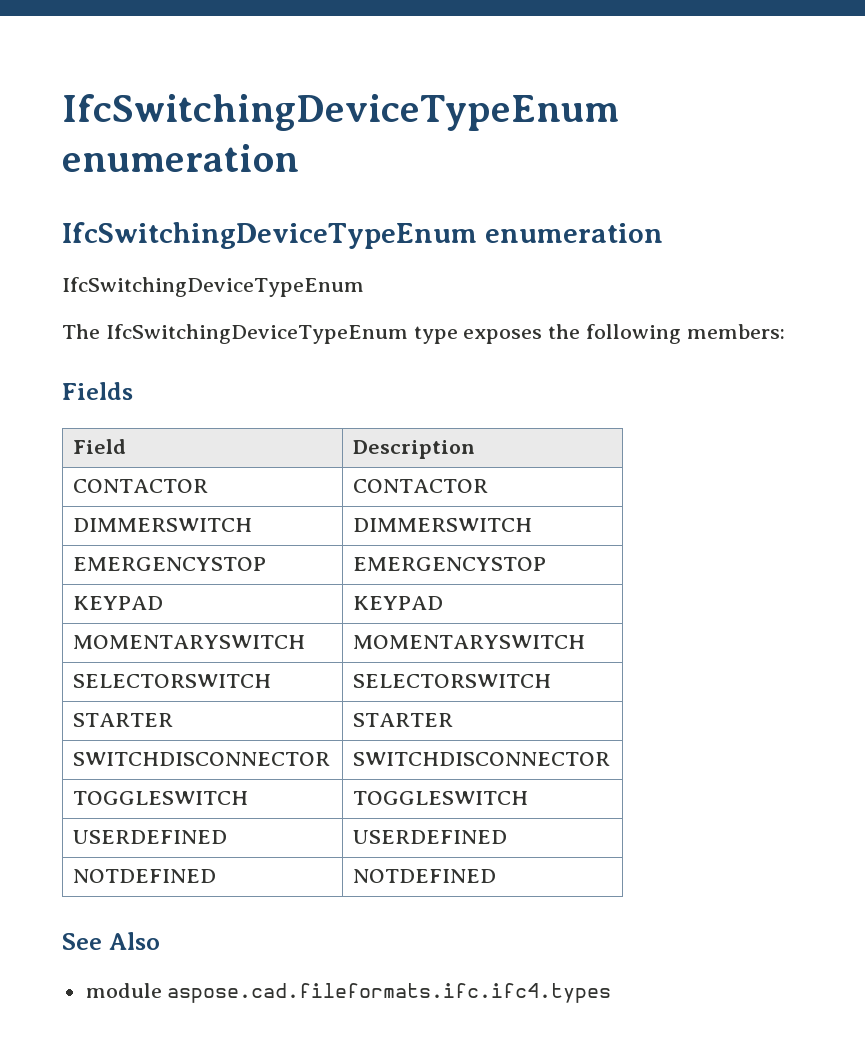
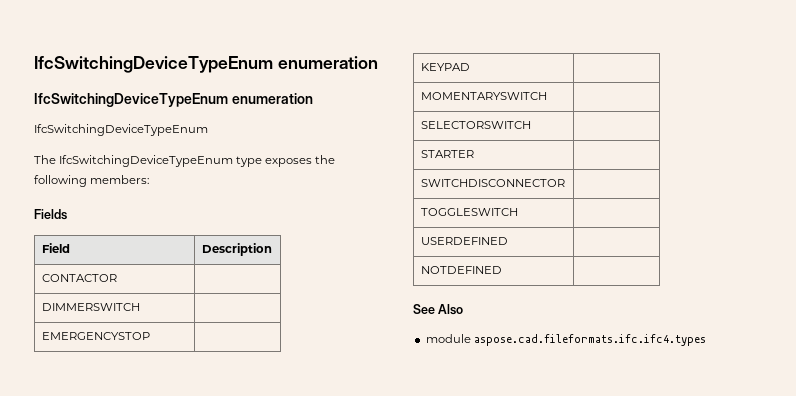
- CONTACTOR | CONTACTOR
+ CONTACTOR |
- DIMMERSWITCH | DIMMERSWITCH
+ DIMMERSWITCH |
- EMERGENCYSTOP | EMERGENCYSTOP
+ EMERGENCYSTOP |
- KEYPAD | KEYPAD
+ KEYPAD |
- MOMENTARYSWITCH | MOMENTARYSWITCH
+ MOMENTARYSWITCH |
- SELECTORSWITCH | SELECTORSWITCH
+ SELECTORSWITCH |
- STARTER | STARTER
+ STARTER |
- SWITCHDISCONNECTOR | SWITCHDISCONNECTOR
+ SWITCHDISCONNECTOR |
- TOGGLESWITCH | TOGGLESWITCH
+ TOGGLESWITCH |
- USERDEFINED | USERDEFINED
+ USERDEFINED |
- NOTDEFINED | NOTDEFINED
+ NOTDEFINED |

